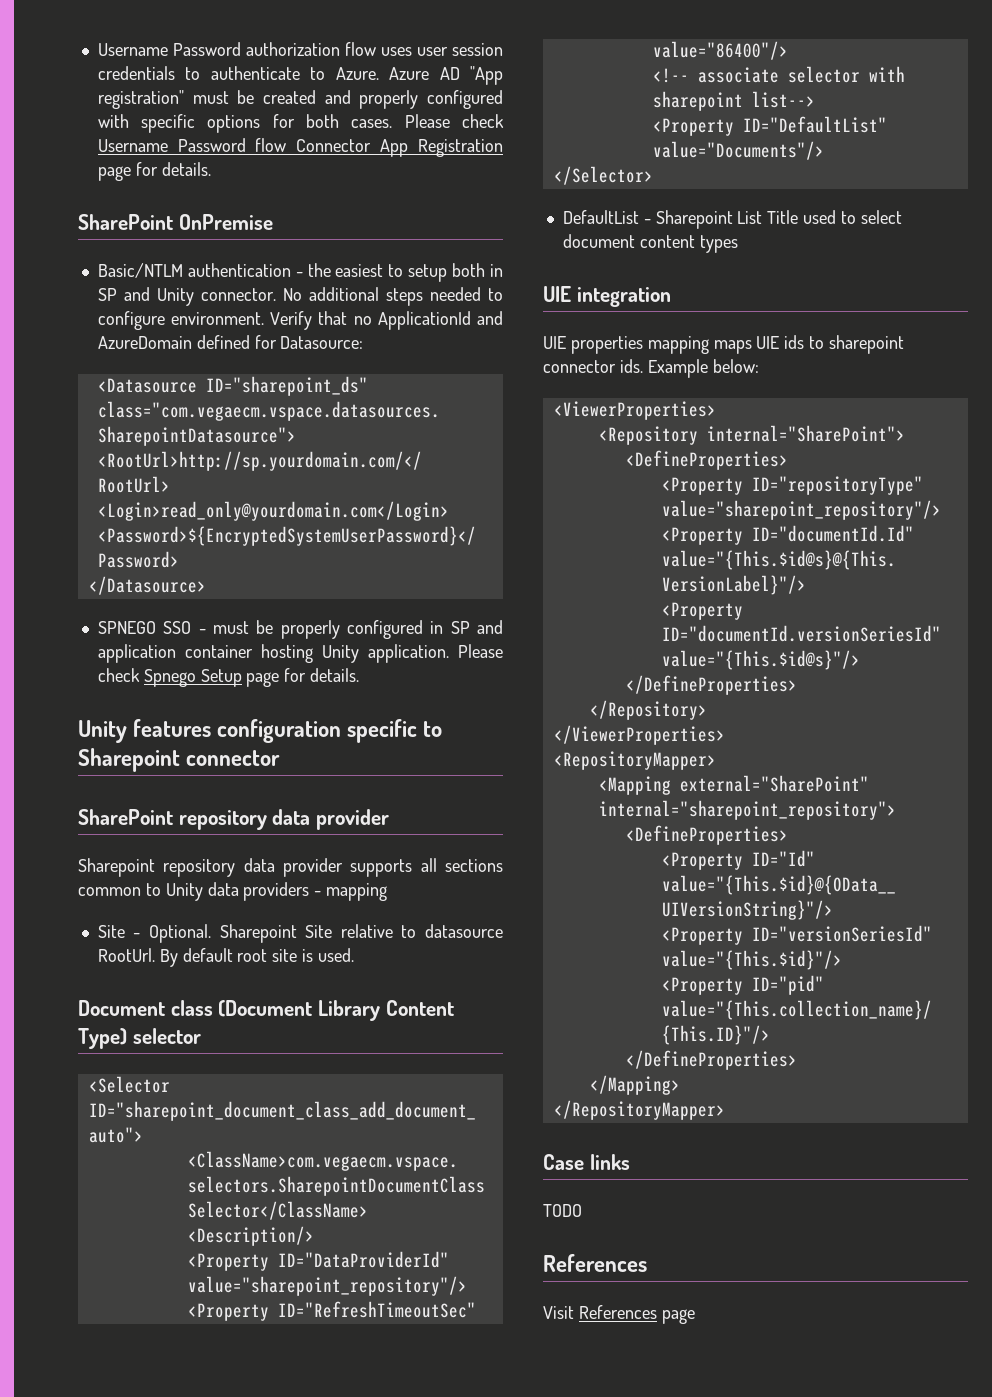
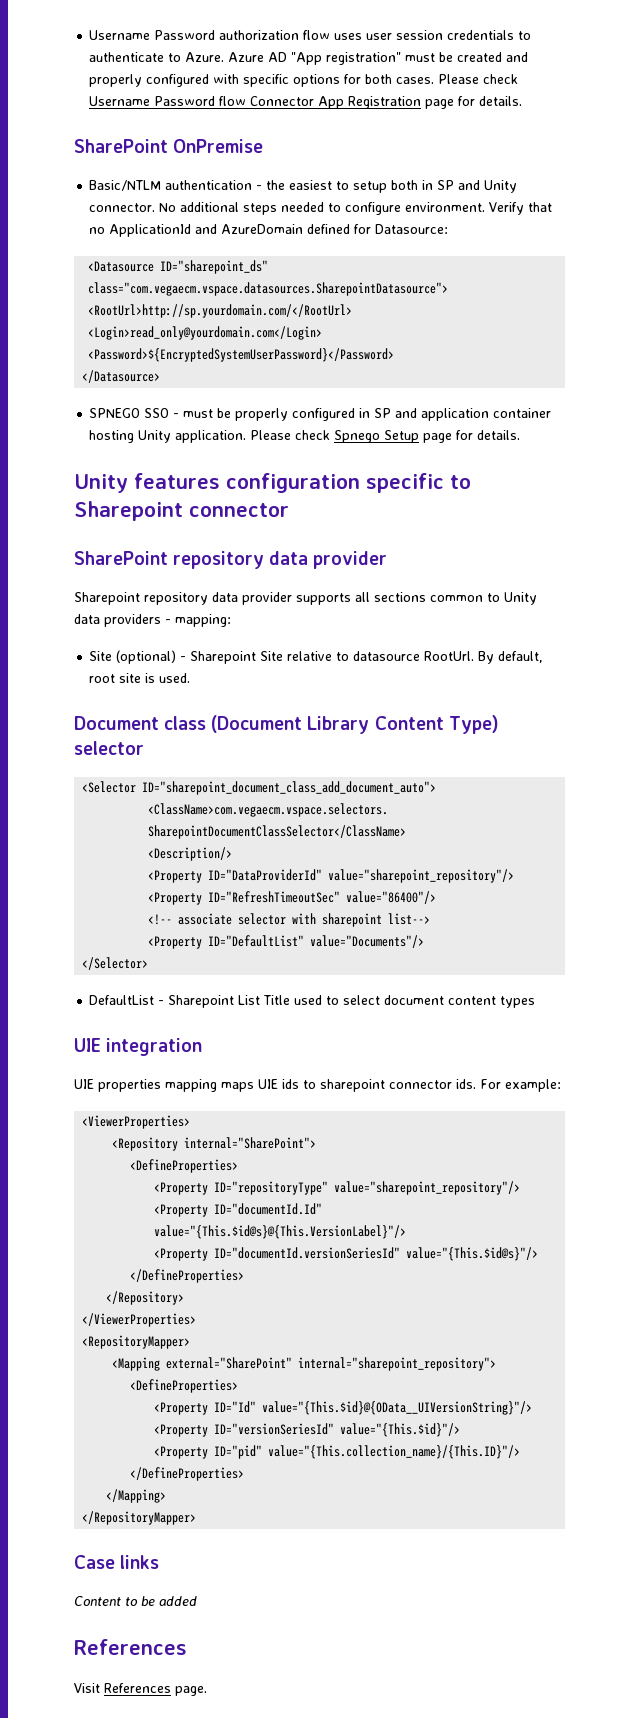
- Sharepoint repository data provider supports all sections common to Unity data providers - mapping
- Site - Optional. Sharepoint Site relative to datasource RootUrl.
+ Sharepoint repository data provider supports all sections common to Unity data providers - mapping:
+ Site (optional) - Sharepoint Site relative to datasource RootUrl.
- By default root site is used.
+ By default, root site is used.
- Example below:
+ For example:
- TODO
+ Content to be added
- Visit References page
+ Visit References page.

